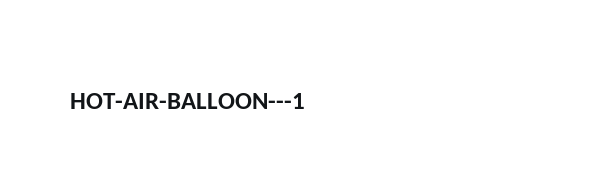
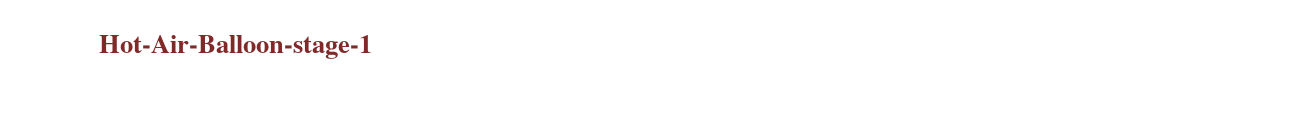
- HOT-AIR-BALLOON---1
+ Hot-Air-Balloon-stage-1

